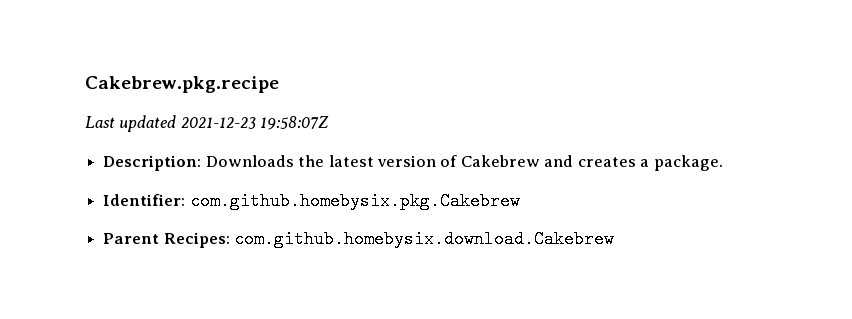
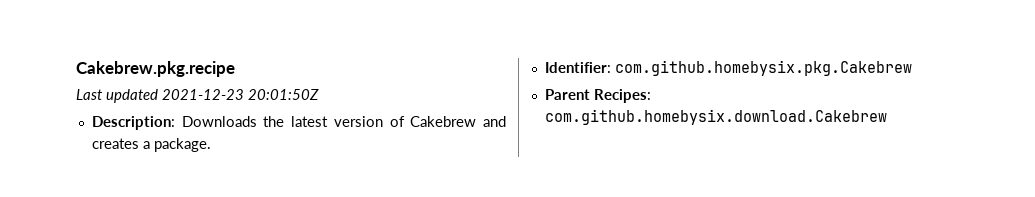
- Last updated 2021-12-23 19:58:07Z
+ Last updated 2021-12-23 20:01:50Z

